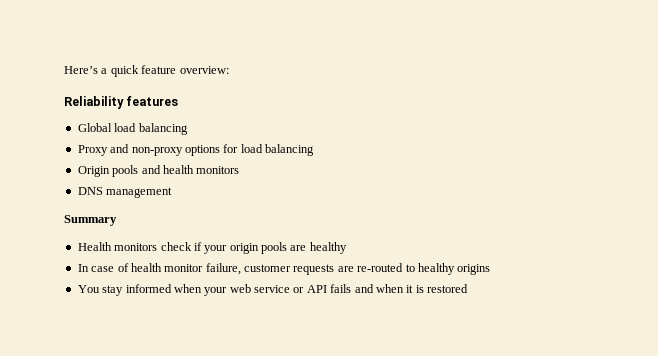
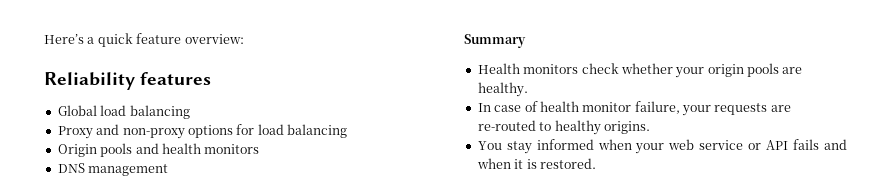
- Health monitors check if your origin pools are healthy
+ Health monitors check whether your origin pools are healthy.
- In case of health monitor failure, customer requests are re-routed to healthy origins
+ In case of health monitor failure, your requests are re-routed to healthy origins.
- You stay informed when your web service or API fails and when it is restored
+ You stay informed when your web service or API fails and when it is restored.

